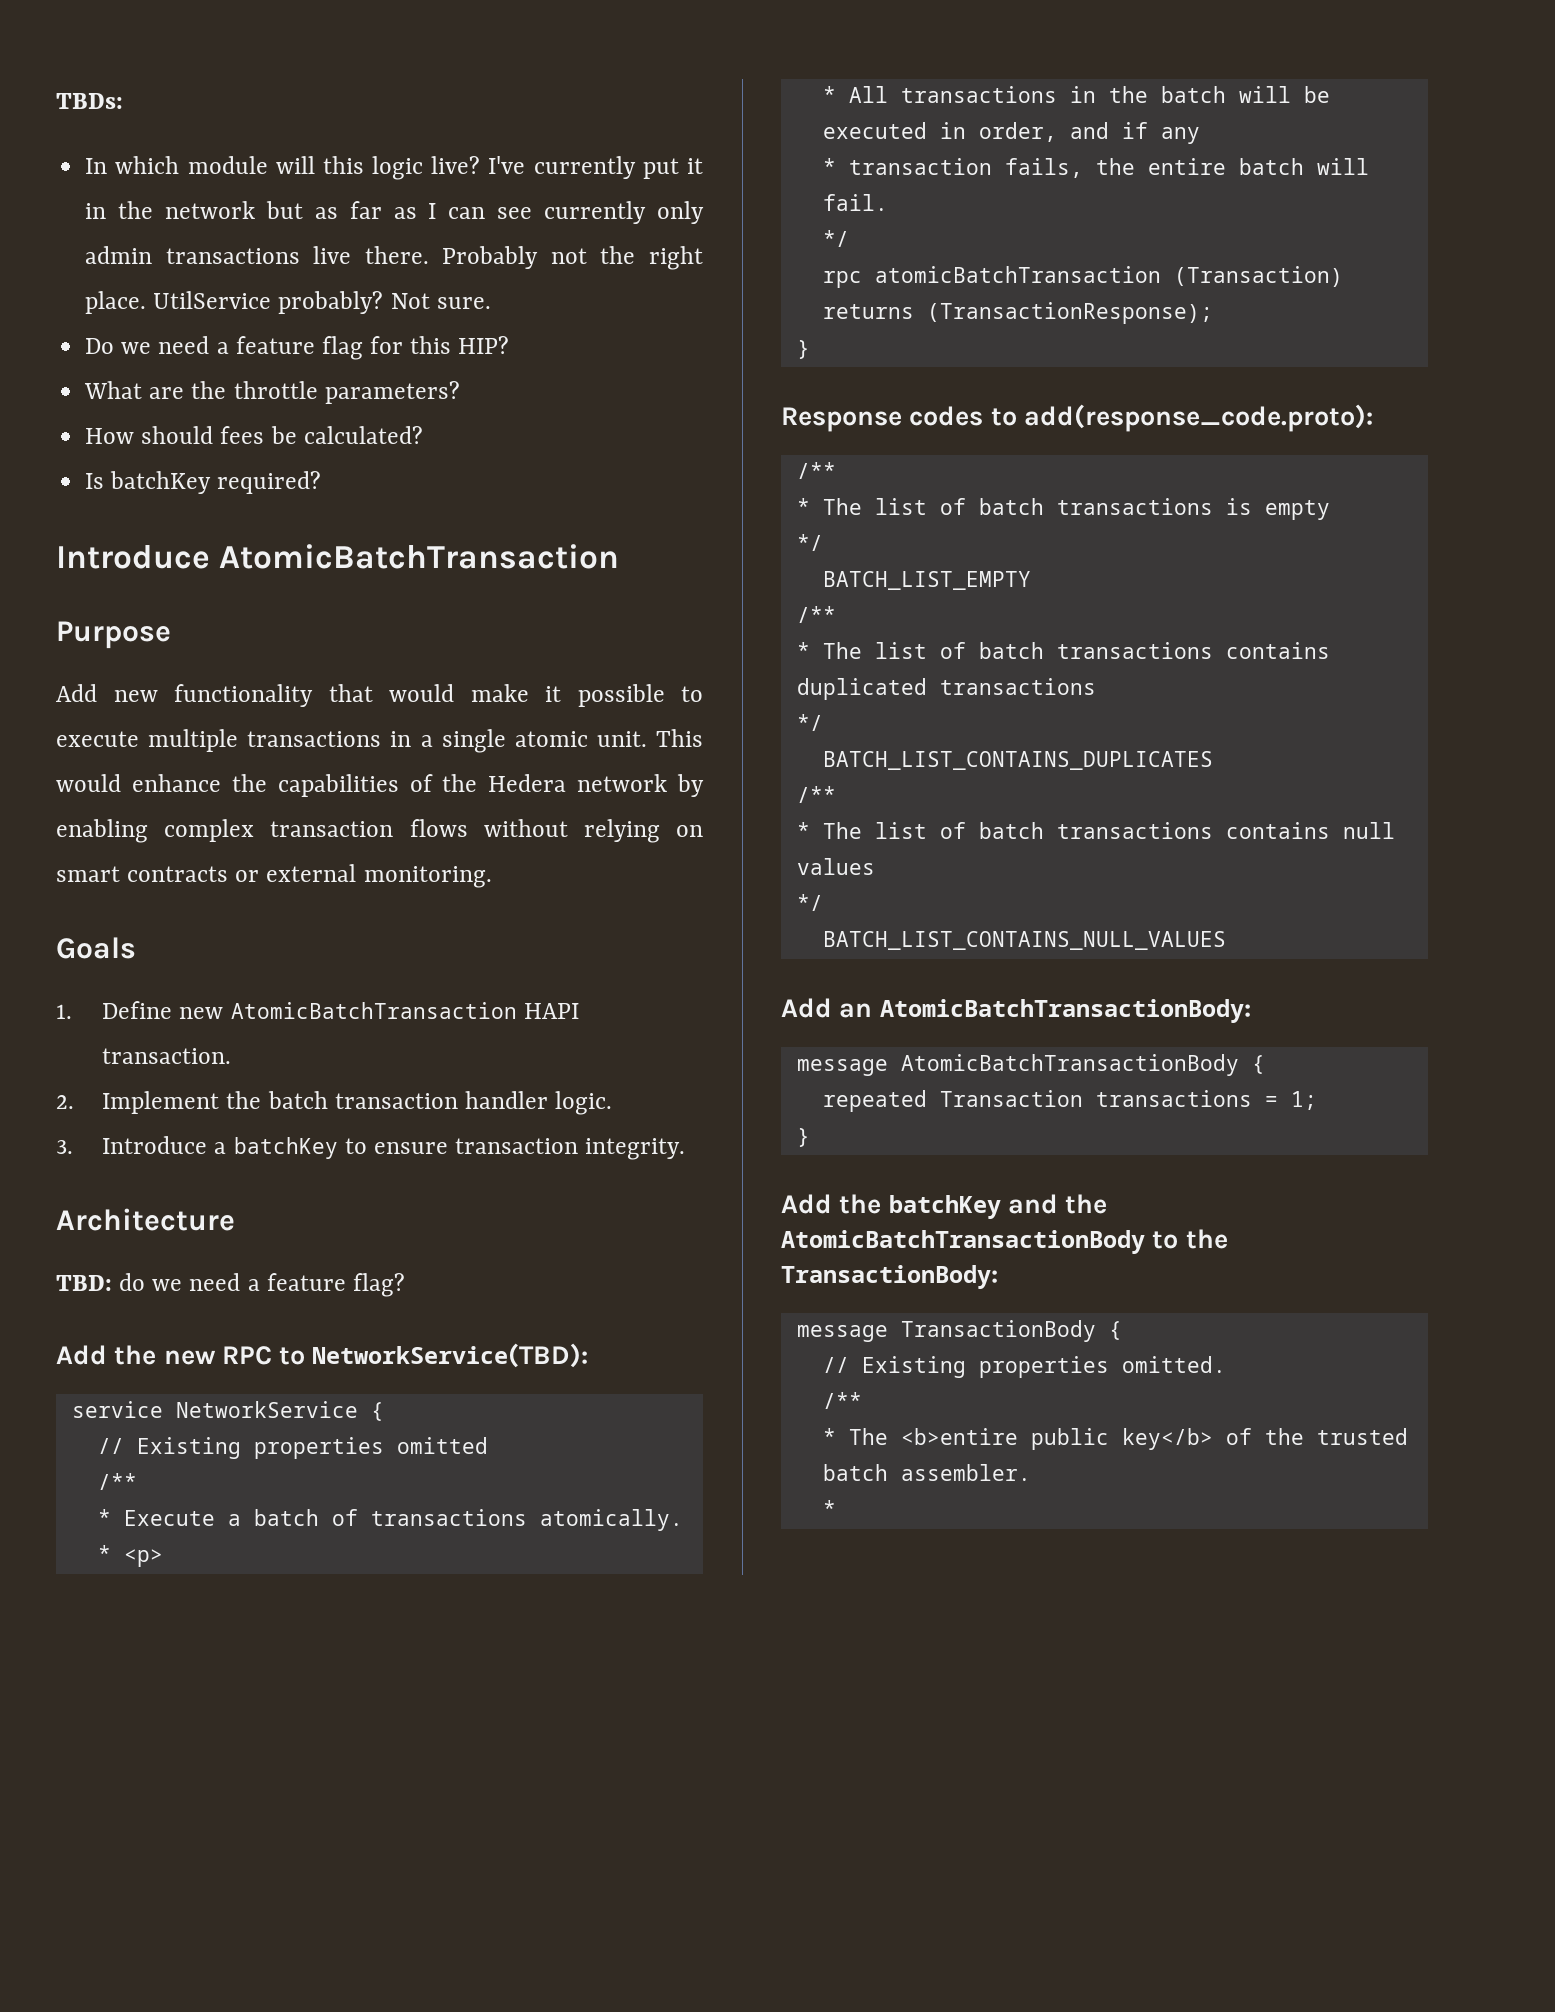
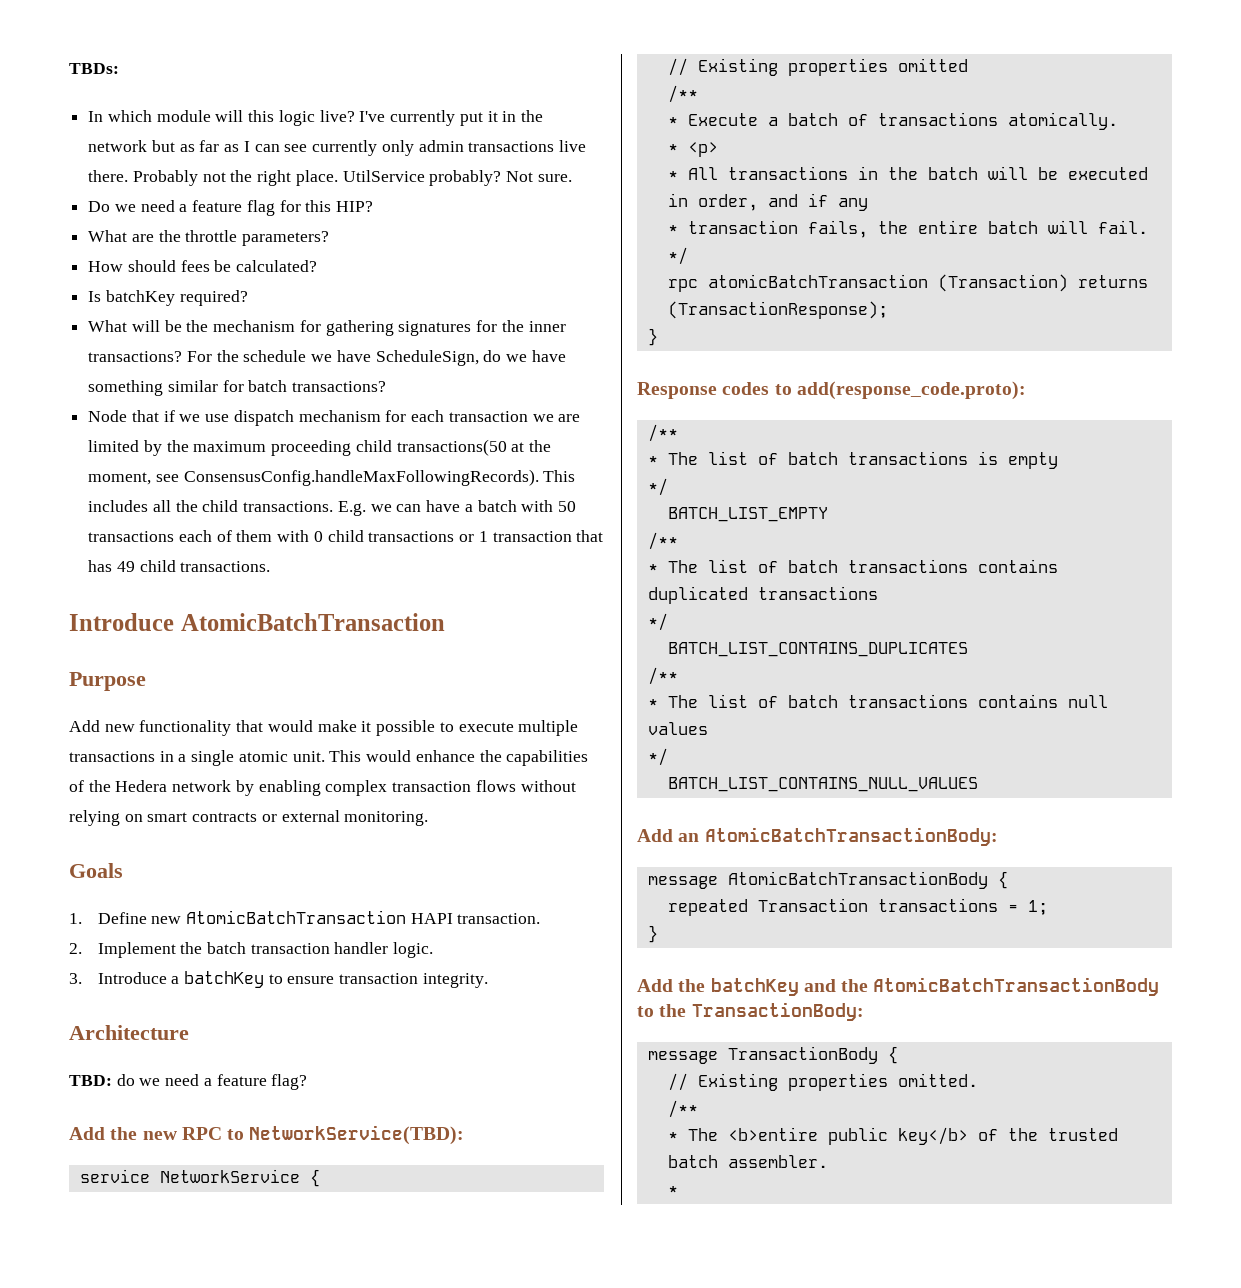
+ What will be the mechanism for gathering signatures for the inner transactions? For the schedule we have ScheduleSign, do we have something similar for batch transactions?
+ Node that if we use dispatch mechanism for each transaction we are limited by the maximum proceeding child transactions(50 at the moment, see ConsensusConfig.handleMaxFollowingRecords). This includes all the child transactions. E.g. we can have a batch with 50 transactions each of them with 0 child transactions or 1 transaction that has 49 child transactions.

